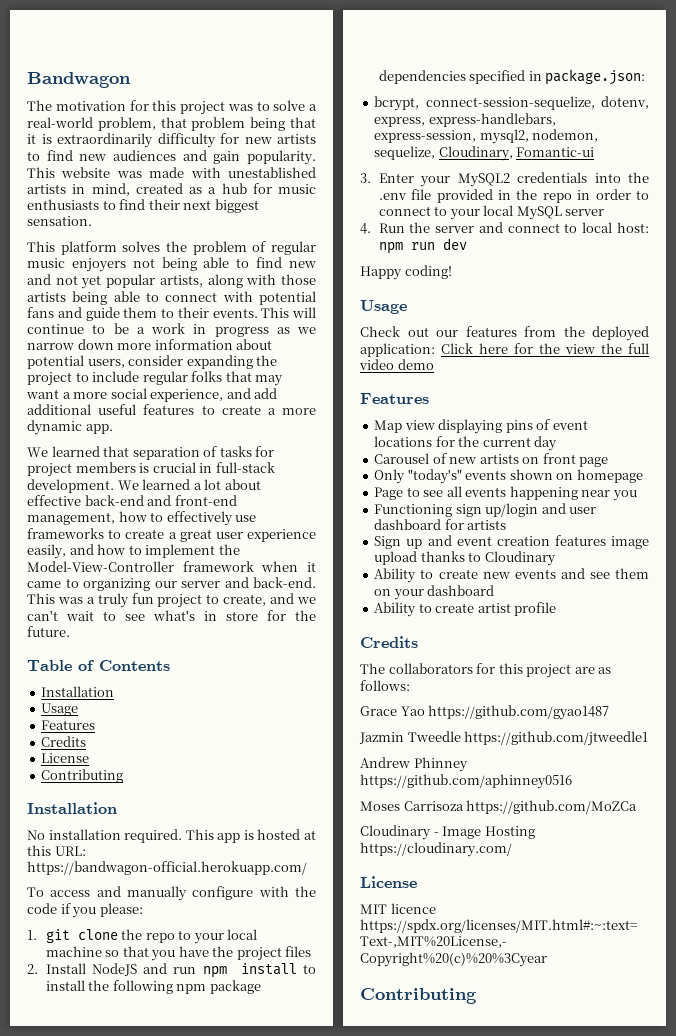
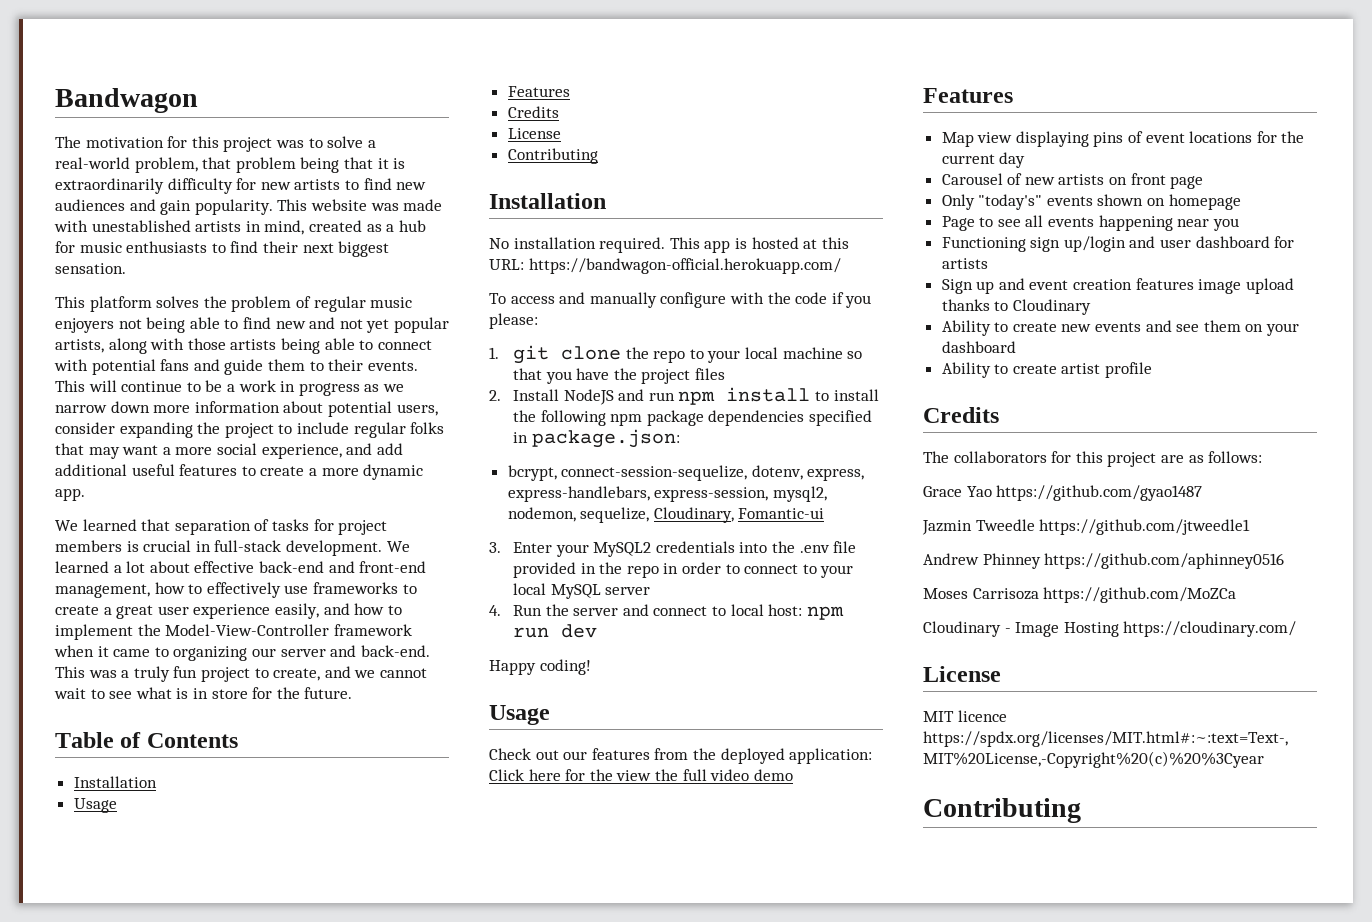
- This was a truly fun project to create, and we can't wait to see what's in store for the future.
+ This was a truly fun project to create, and we cannot wait to see what is in store for the future.

